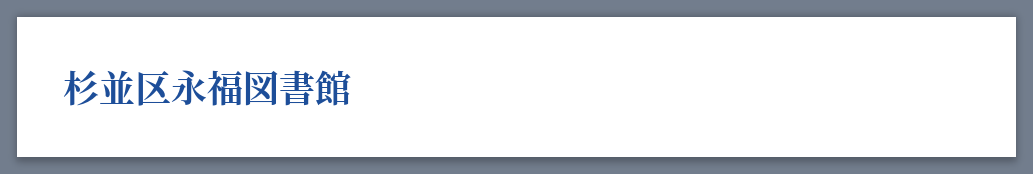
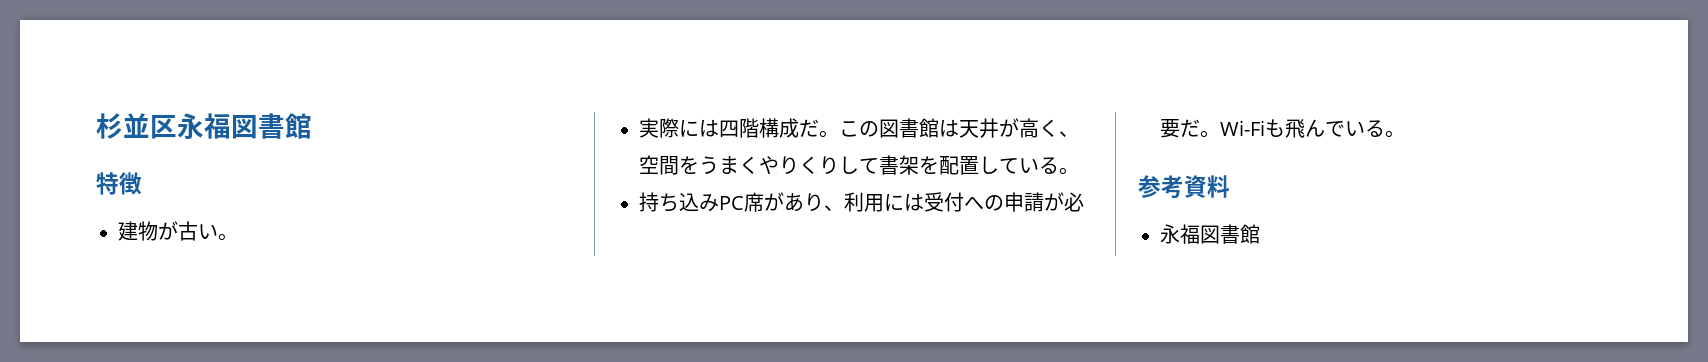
+ 特徴
+ 建物が古い。
+ 実際には四階構成だ。この図書館は天井が高く、空間をうまくやりくりして書架を配置している。
+ 持ち込みPC席があり、利用には受付への申請が必要だ。Wi-Fiも飛んでいる。
+ 参考資料
+ 永福図書館

